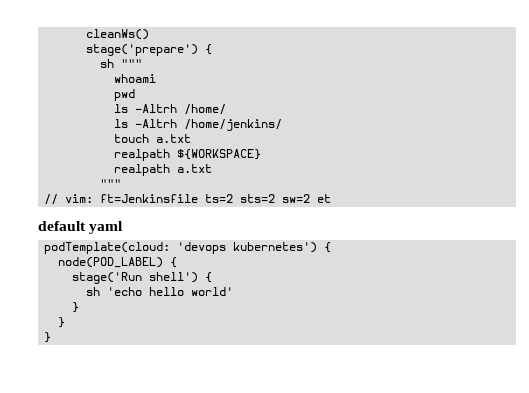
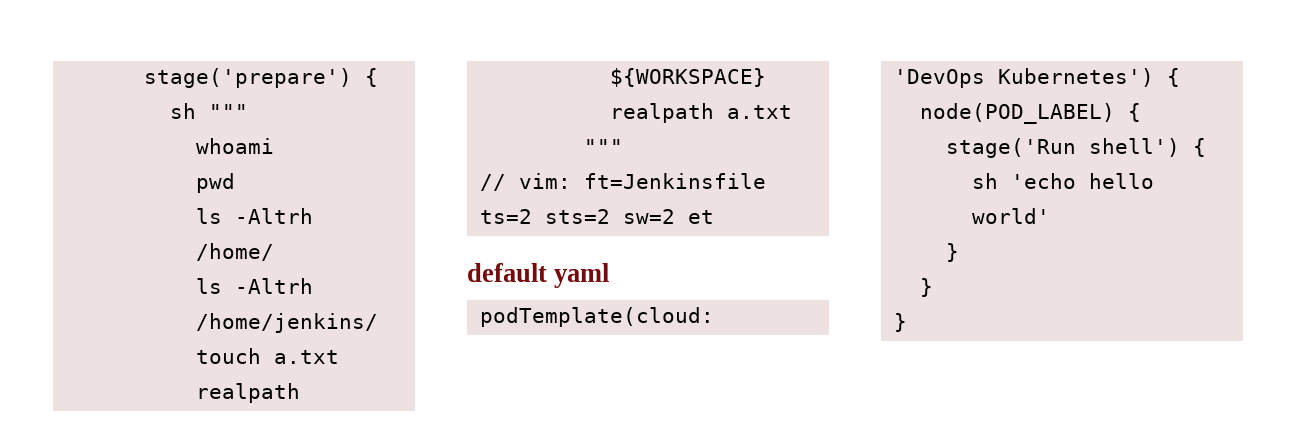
- cleanWs()
- podTemplate(cloud: 'devops kubernetes') {
+ podTemplate(cloud: 'DevOps Kubernetes') {

